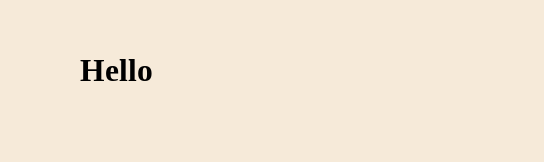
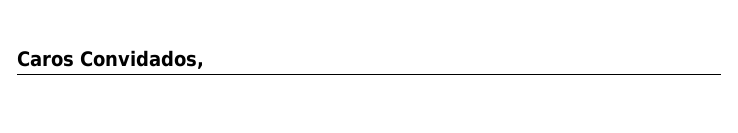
- Hello
+ Caros Convidados,

